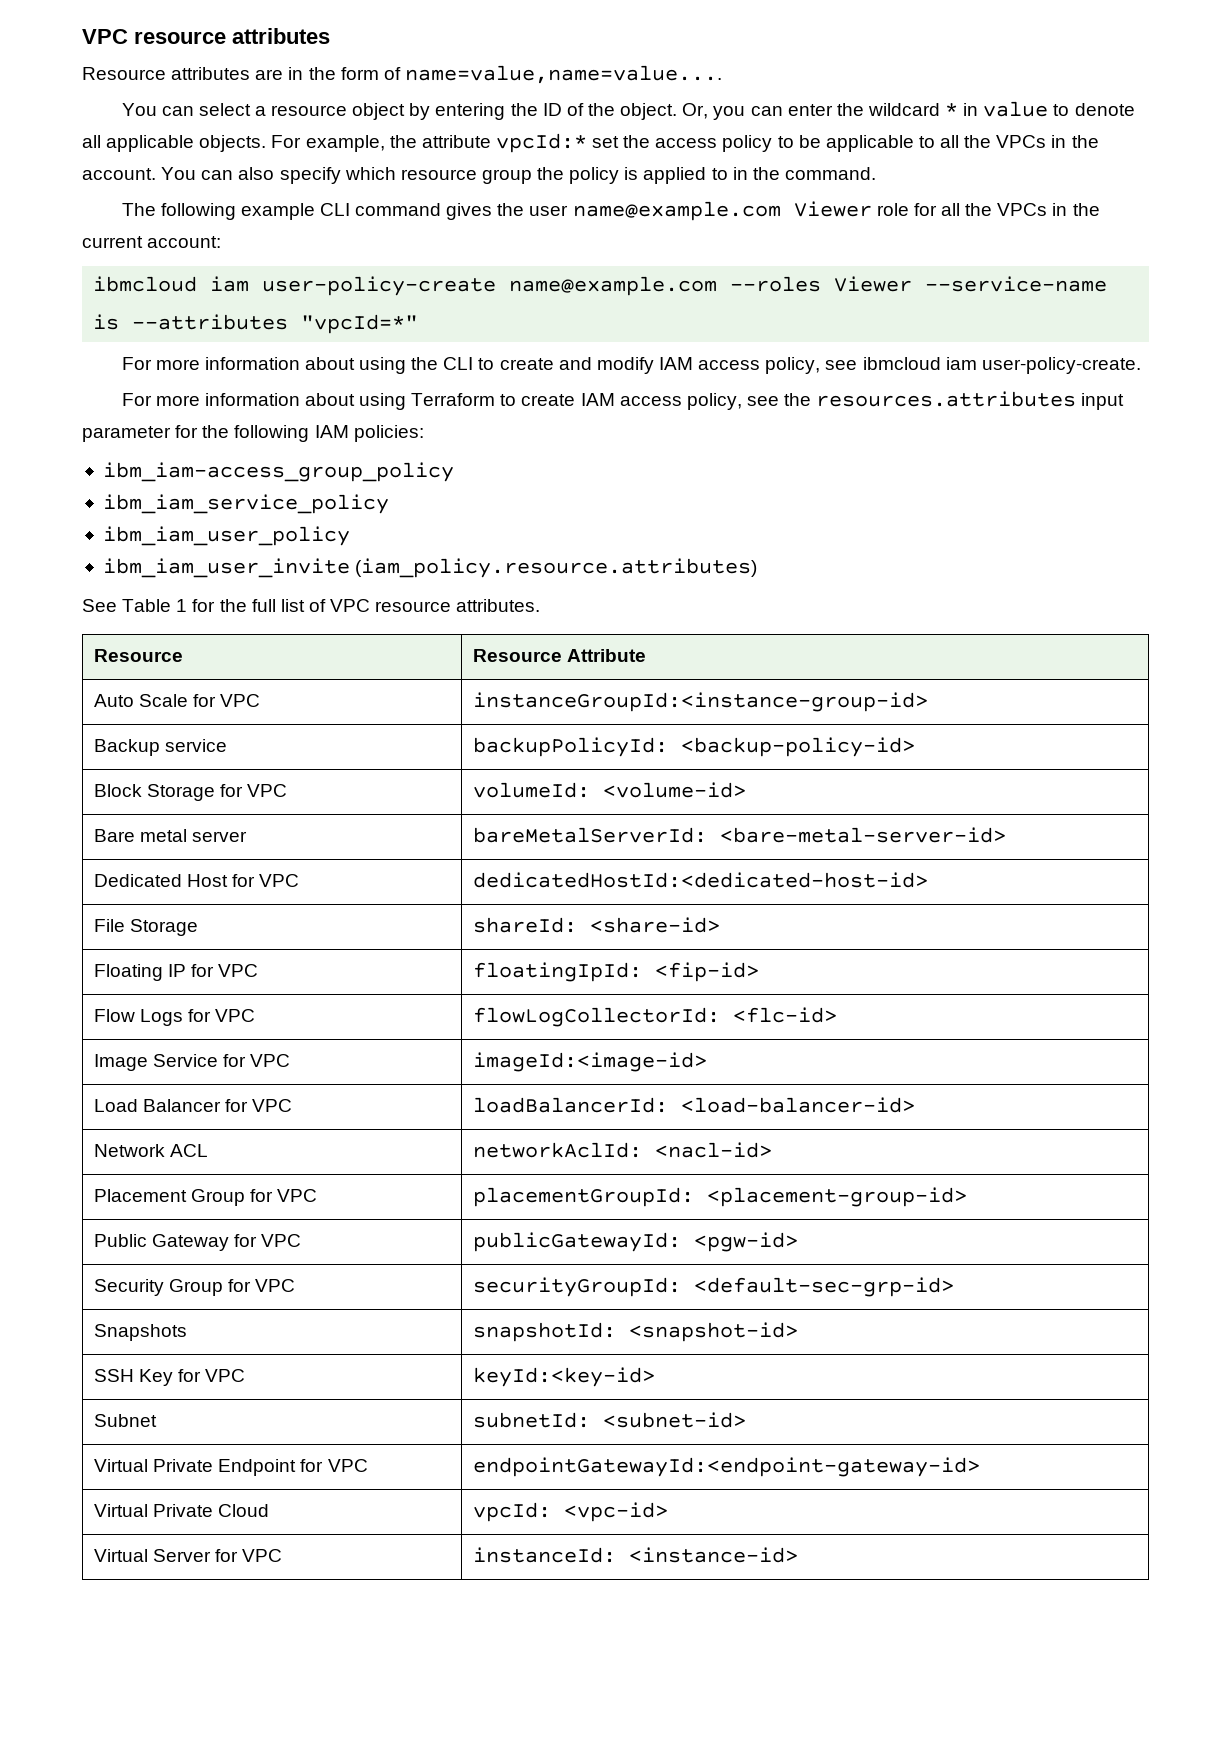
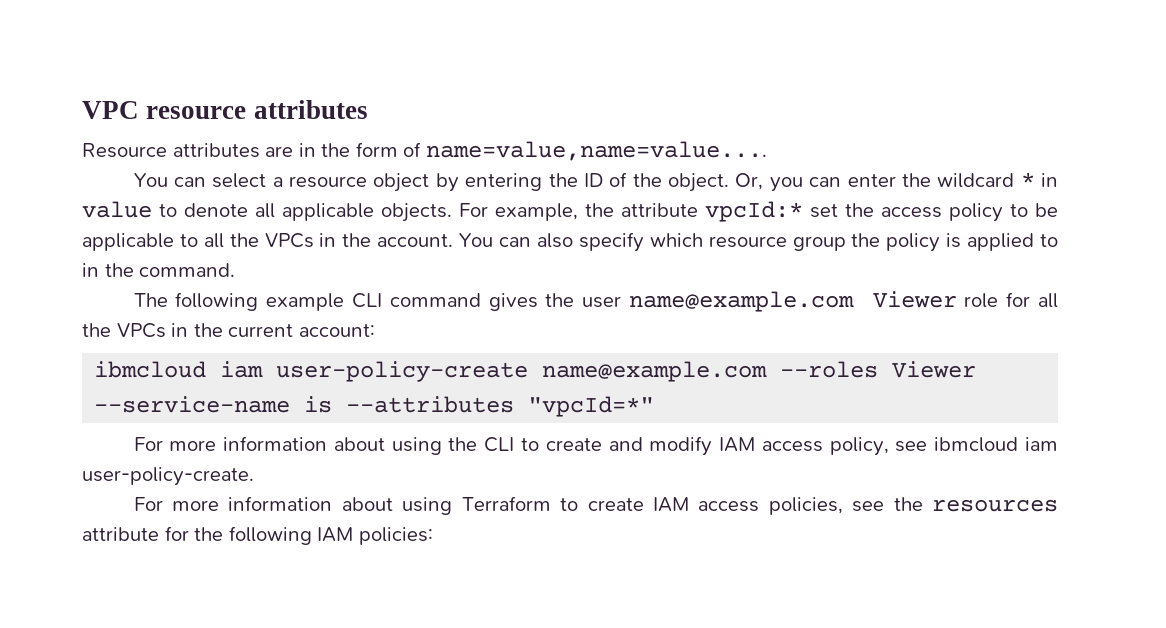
- For more information about using Terraform to create IAM access policy, see the resources.attributes input parameter for the following IAM policies:
+ For more information about using Terraform to create IAM access policies, see the resources attribute for the following IAM policies:
- ibm_iam-access_group_policy
- ibm_iam_service_policy
- ibm_iam_user_policy
- ibm_iam_user_invite (iam_policy.resource.attributes)
- See Table 1 for the full list of VPC resource attributes.
- Resource | Resource Attribute
- Auto Scale for VPC | instanceGroupId:<instance-group-id>
- Backup service | backupPolicyId: <backup-policy-id>
- Block Storage for VPC | volumeId: <volume-id>
- Bare metal server | bareMetalServerId: <bare-metal-server-id>
- Dedicated Host for VPC | dedicatedHostId:<dedicated-host-id>
- File Storage | shareId: <share-id>
- Floating IP for VPC | floatingIpId: <fip-id>
- Flow Logs for VPC | flowLogCollectorId: <flc-id>
- Image Service for VPC | imageId:<image-id>
- Load Balancer for VPC | loadBalancerId: <load-balancer-id>
- Network ACL | networkAclId: <nacl-id>
- Placement Group for VPC | placementGroupId: <placement-group-id>
- Public Gateway for VPC | publicGatewayId: <pgw-id>
- Security Group for VPC | securityGroupId: <default-sec-grp-id>
- Snapshots | snapshotId: <snapshot-id>
- SSH Key for VPC | keyId:<key-id>
- Subnet | subnetId: <subnet-id>
- Virtual Private Endpoint for VPC | endpointGatewayId:<endpoint-gateway-id>
- Virtual Private Cloud | vpcId: <vpc-id>
- Virtual Server for VPC | instanceId: <instance-id>

